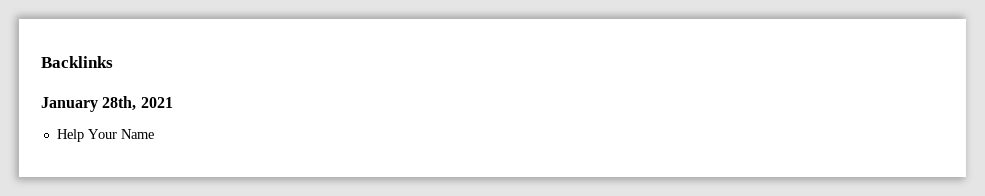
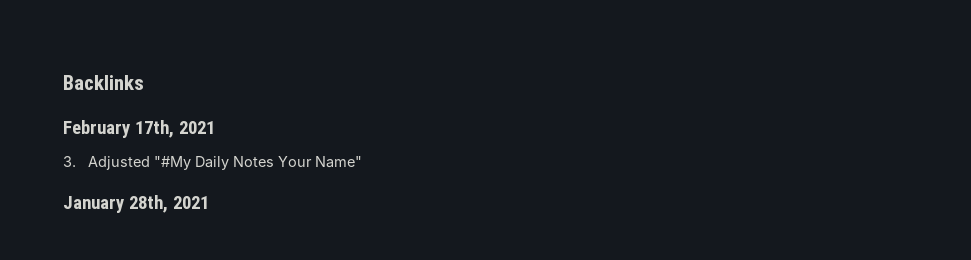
+ February 17th, 2021
+ 3. Adjusted "#My Daily Notes Your Name"
- Help Your Name

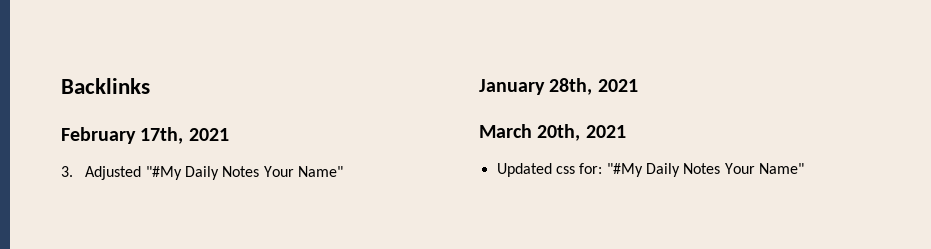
+ March 20th, 2021
+ Updated css for: "#My Daily Notes Your Name"

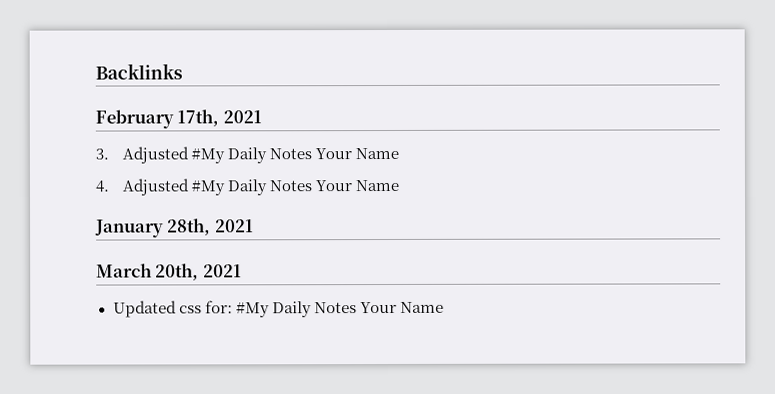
- 3. Adjusted "#My Daily Notes Your Name"
+ 3. Adjusted #My Daily Notes Your Name
+ 4. Adjusted #My Daily Notes Your Name
- Updated css for: "#My Daily Notes Your Name"
+ Updated css for: #My Daily Notes Your Name

